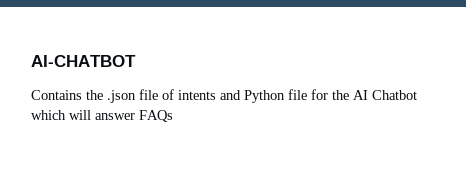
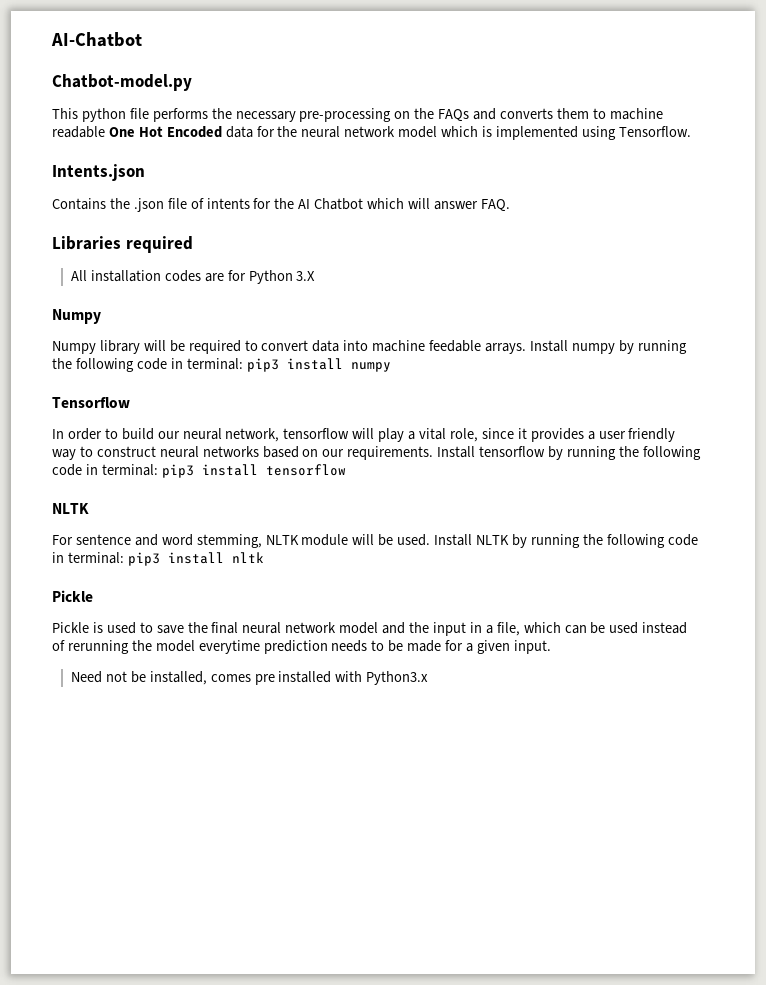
- AI-CHATBOT
+ AI-Chatbot
+ Chatbot-model.py
+ This python file performs the necessary pre-processing on the FAQs and converts them to machine readable One Hot Encoded data for the neural network model which is implemented using Tensorflow.
+ Intents.json
- Contains the .json file of intents and Python file for the AI Chatbot which will answer FAQs
+ Contains the .json file of intents for the AI Chatbot which will answer FAQ.
+ Libraries required
+ All installation codes are for Python 3.X
+ Numpy
+ Numpy library will be required to convert data into machine feedable arrays. Install numpy by running the following code in terminal: pip3 install numpy
+ Tensorflow
+ In order to build our neural network, tensorflow will play a vital role, since it provides a user friendly way to construct neural networks based on our requirements. Install tensorflow by running the following code in terminal: pip3 install tensorflow
+ NLTK
+ For sentence and word stemming, NLTK module will be used. Install NLTK by running the following code in terminal: pip3 install nltk
+ Pickle
+ Pickle is used to save the final neural network model and the input in a file, which can be used instead of rerunning the model everytime prediction needs to be made for a given input.
+ Need not be installed, comes pre installed with Python3.x

